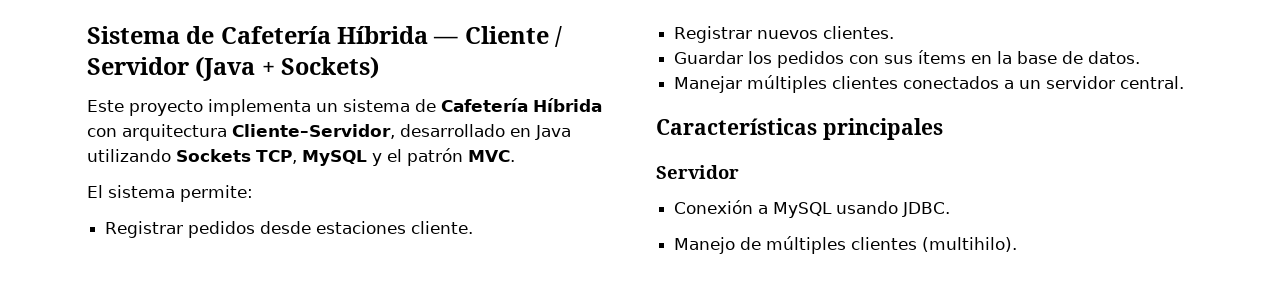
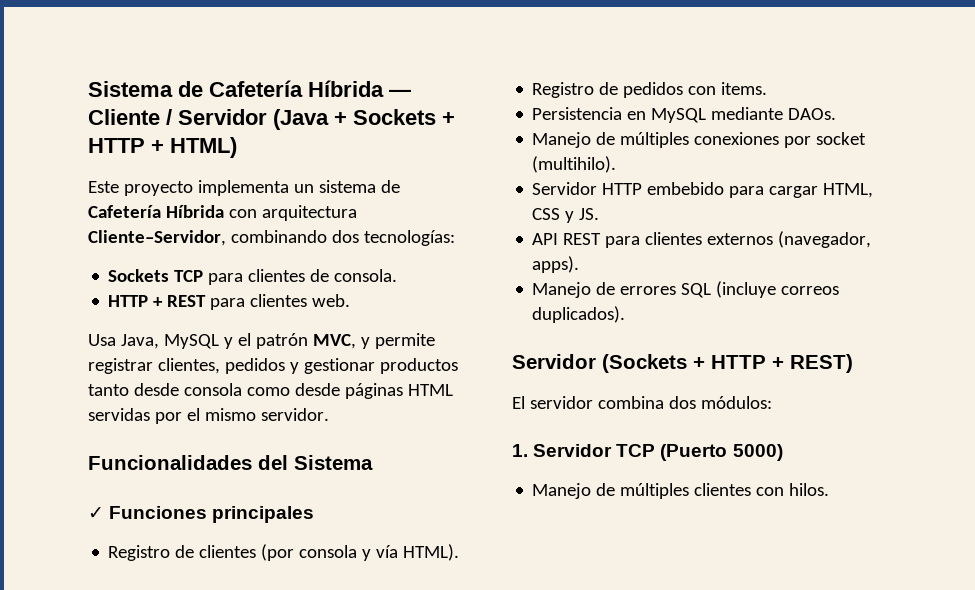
- Sistema de Cafetería Híbrida — Cliente / Servidor (Java + Sockets)
+ Sistema de Cafetería Híbrida — Cliente / Servidor (Java + Sockets + HTTP + HTML)
- Este proyecto implementa un sistema de Cafetería Híbrida con arquitectura Cliente–Servidor, desarrollado en Java utilizando Sockets TCP, MySQL y el patrón MVC.
- El sistema permite:
- Registrar pedidos desde estaciones cliente.
- Registrar nuevos clientes.
- Guardar los pedidos con sus ítems en la base de datos.
- Manejar múltiples clientes conectados a un servidor central.
- Características principales
- Servidor
- Conexión a MySQL usando JDBC.
+ Este proyecto implementa un sistema de Cafetería Híbrida con arquitectura Cliente–Servidor, combinando dos tecnologías:
+ Sockets TCP para clientes de consola.
+ HTTP + REST para clientes web.
+ Usa Java, MySQL y el patrón MVC, y permite registrar clientes, pedidos y gestionar productos tanto desde consola como desde páginas HTML servidas por el mismo servidor.
+ Funcionalidades del Sistema
+ ✓ Funciones principales
+ Registro de clientes (por consola y vía HTML).
+ Registro de pedidos con items.
+ Persistencia en MySQL mediante DAOs.
+ Manejo de múltiples conexiones por socket (multihilo).
+ Servidor HTTP embebido para cargar HTML, CSS y JS.
+ API REST para clientes externos (navegador, apps).
+ Manejo de errores SQL (incluye correos duplicados).
+ Servidor (Sockets + HTTP + REST)
+ El servidor combina dos módulos:
+ 1. Servidor TCP (Puerto 5000)
- Manejo de múltiples clientes (multihilo).
+ Manejo de múltiples clientes con hilos.

